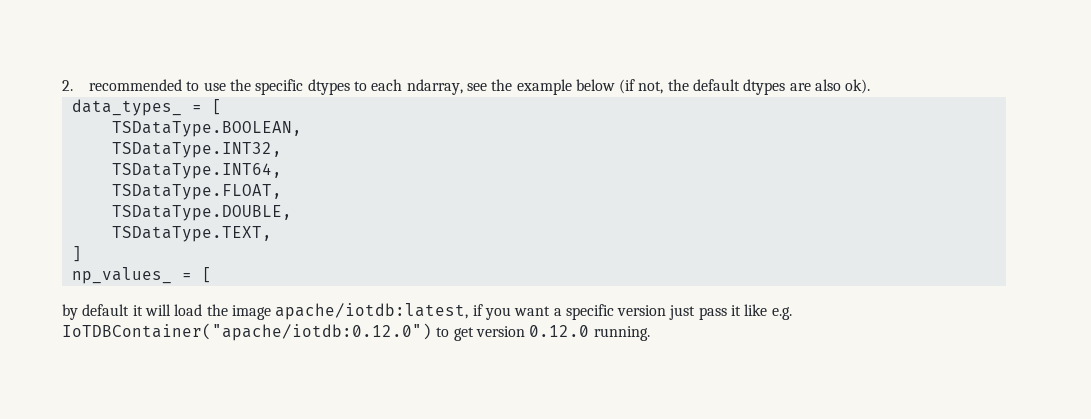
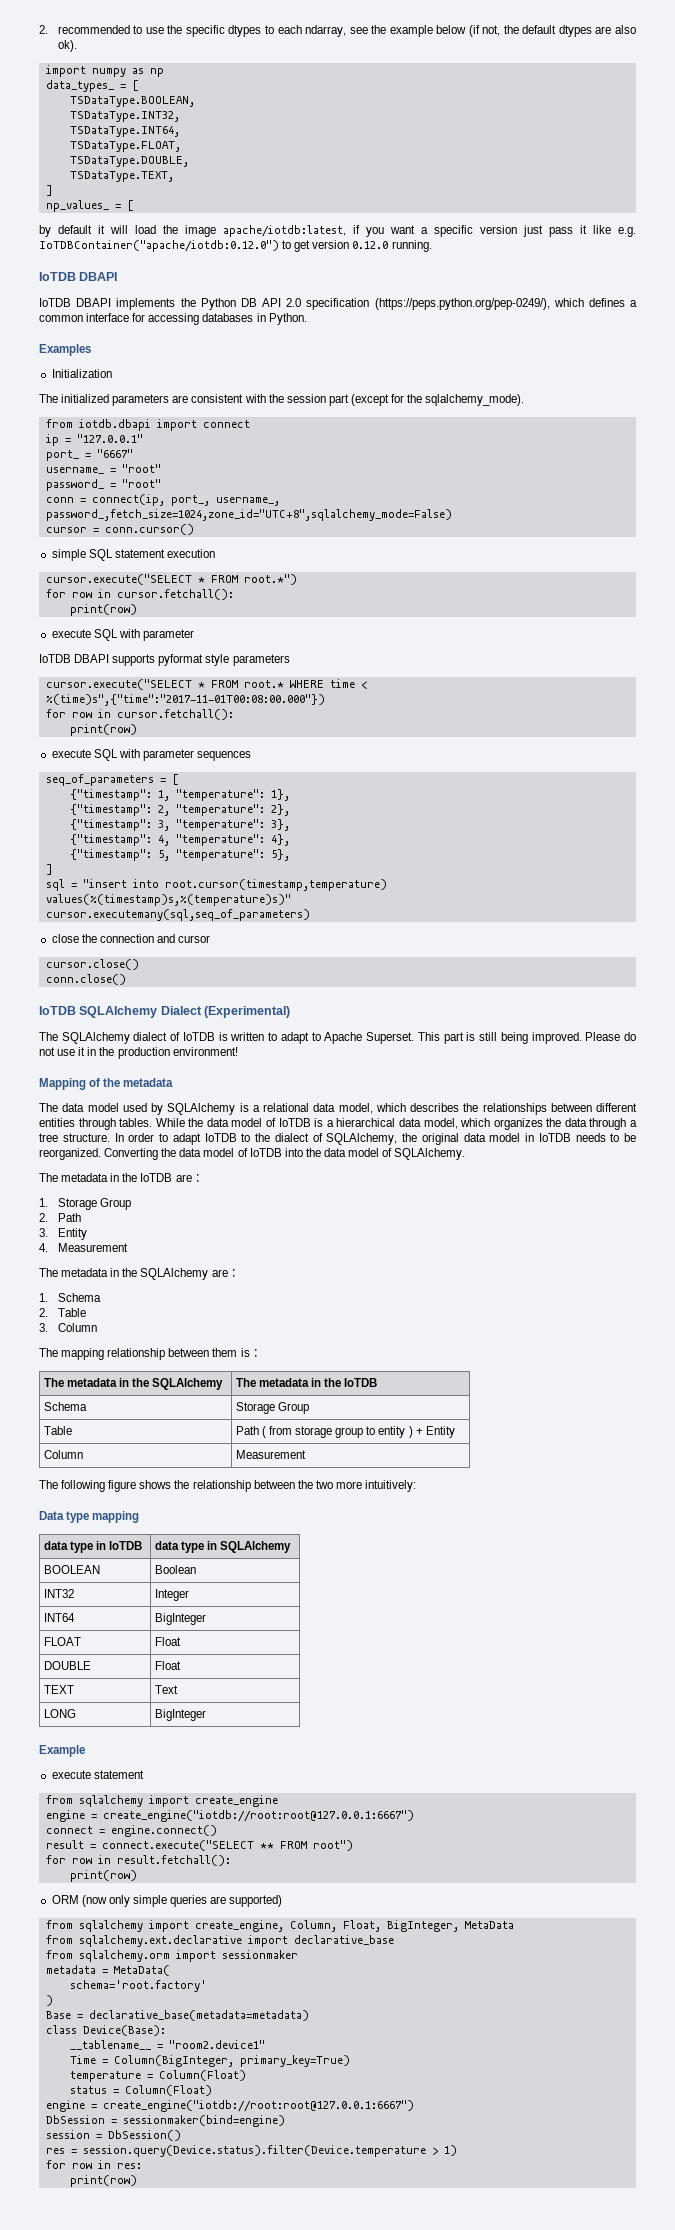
+ import numpy as np
  by default it will load the image apache/iotdb:latest, if you want a specific version just pass it like e.g. IoTDBContainer("apache/iotdb:0.12.0") to get version 0.12.0 running.
+ IoTDB DBAPI
+ IoTDB DBAPI implements the Python DB API 2.0 specification (https://peps.python.org/pep-0249/), which defines a common interface for accessing databases in Python.
+ Examples
+ Initialization
+ The initialized parameters are consistent with the session part (except for the sqlalchemy_mode).
+ from iotdb.dbapi import connect
+ ip = "127.0.0.1"
+ port_ = "6667"
+ username_ = "root"
+ password_ = "root"
+ conn = connect(ip, port_, username_, password_,fetch_size=1024,zone_id="UTC+8",sqlalchemy_mode=False)
+ cursor = conn.cursor()
+ simple SQL statement execution
+ cursor.execute("SELECT * FROM root.*")
+ for row in cursor.fetchall():
+ print(row)
+ execute SQL with parameter
+ IoTDB DBAPI supports pyformat style parameters
+ cursor.execute("SELECT * FROM root.* WHERE time < %(time)s",{"time":"2017-11-01T00:08:00.000"})
+ for row in cursor.fetchall():
+ print(row)
+ execute SQL with parameter sequences
+ seq_of_parameters = [
+ {"timestamp": 1, "temperature": 1},
+ {"timestamp": 2, "temperature": 2},
+ {"timestamp": 3, "temperature": 3},
+ {"timestamp": 4, "temperature": 4},
+ {"timestamp": 5, "temperature": 5},
+ ]
+ sql = "insert into root.cursor(timestamp,temperature) values(%(timestamp)s,%(temperature)s)"
+ cursor.executemany(sql,seq_of_parameters)
+ close the connection and cursor
+ cursor.close()
+ conn.close()
+ IoTDB SQLAlchemy Dialect (Experimental)
+ The SQLAlchemy dialect of IoTDB is written to adapt to Apache Superset. This part is still being improved. Please do not use it in the production environment!
+ Mapping of the metadata
+ The data model used by SQLAlchemy is a relational data model, which describes the relationships between different entities through tables. While the data model of IoTDB is a hierarchical data model, which organizes the data through a tree structure. In order to adapt IoTDB to the dialect of SQLAlchemy, the original data model in IoTDB needs to be reorganized. Converting the data model of IoTDB into the data model of SQLAlchemy.
+ The metadata in the IoTDB are：
+ 1. Storage Group
+ 2. Path
+ 3. Entity
+ 4. Measurement
+ The metadata in the SQLAlchemy are：
+ 1. Schema
+ 2. Table
+ 3. Column
+ The mapping relationship between them is：
+ The metadata in the SQLAlchemy | The metadata in the IoTDB
+ Schema | Storage Group
+ Table | Path ( from storage group to entity ) + Entity
+ Column | Measurement
+ The following figure shows the relationship between the two more intuitively:
+ Data type mapping
+ data type in IoTDB | data type in SQLAlchemy
+ BOOLEAN | Boolean
+ INT32 | Integer
+ INT64 | BigInteger
+ FLOAT | Float
+ DOUBLE | Float
+ TEXT | Text
+ LONG | BigInteger
+ Example
+ execute statement
+ from sqlalchemy import create_engine
+ engine = create_engine("iotdb://root:root@127.0.0.1:6667")
+ connect = engine.connect()
+ result = connect.execute("SELECT ** FROM root")
+ for row in result.fetchall():
+ print(row)
+ ORM (now only simple queries are supported)
+ from sqlalchemy import create_engine, Column, Float, BigInteger, MetaData
+ from sqlalchemy.ext.declarative import declarative_base
+ from sqlalchemy.orm import sessionmaker
+ metadata = MetaData(
+ schema='root.factory'
+ )
+ Base = declarative_base(metadata=metadata)
+ class Device(Base):
+ __tablename__ = "room2.device1"
+ Time = Column(BigInteger, primary_key=True)
+ temperature = Column(Float)
+ status = Column(Float)
+ engine = create_engine("iotdb://root:root@127.0.0.1:6667")
+ DbSession = sessionmaker(bind=engine)
+ session = DbSession()
+ res = session.query(Device.status).filter(Device.temperature > 1)
+ for row in res:
+ print(row)

